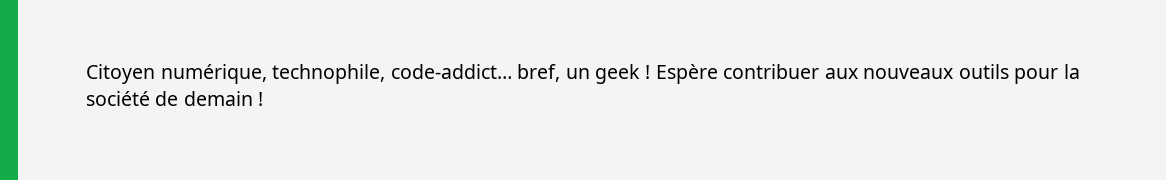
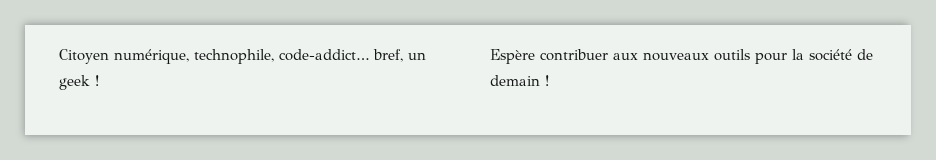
- Citoyen numérique, technophile, code-addict… bref, un geek ! Espère contribuer aux nouveaux outils pour la société de demain !
+ Citoyen numérique, technophile, code-addict… bref, un geek !
+ Espère contribuer aux nouveaux outils pour la société de demain !

